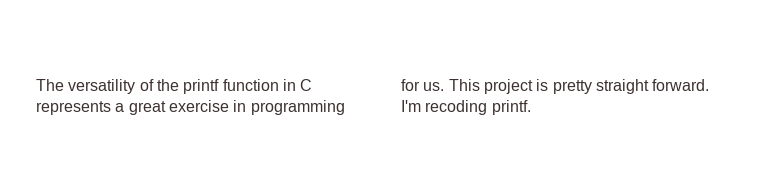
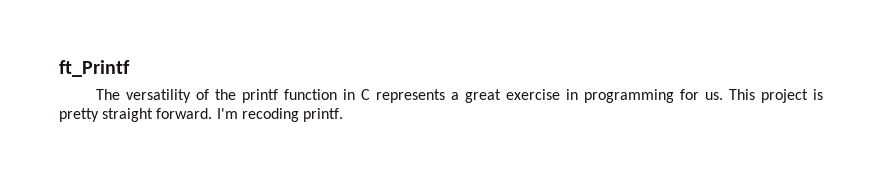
+ ft_Printf

